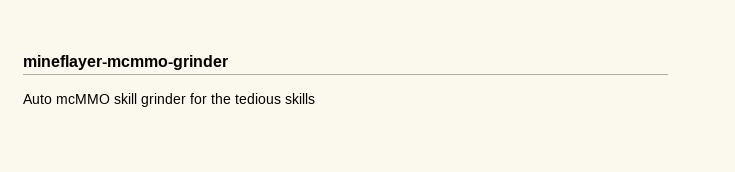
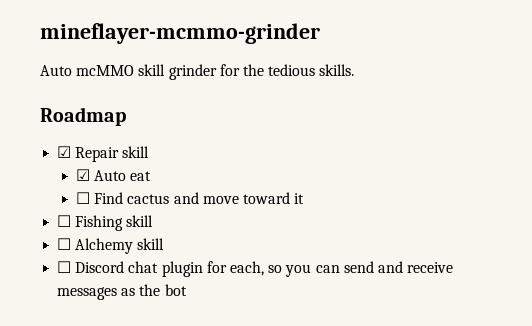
- Auto mcMMO skill grinder for the tedious skills
+ Auto mcMMO skill grinder for the tedious skills.
+ Roadmap
+ ☑ Repair skill
+ ☑ Auto eat
+ ☐ Find cactus and move toward it
+ ☐ Fishing skill
+ ☐ Alchemy skill
+ ☐ Discord chat plugin for each, so you can send and receive messages as the bot

